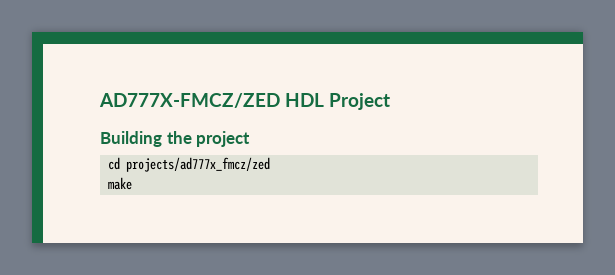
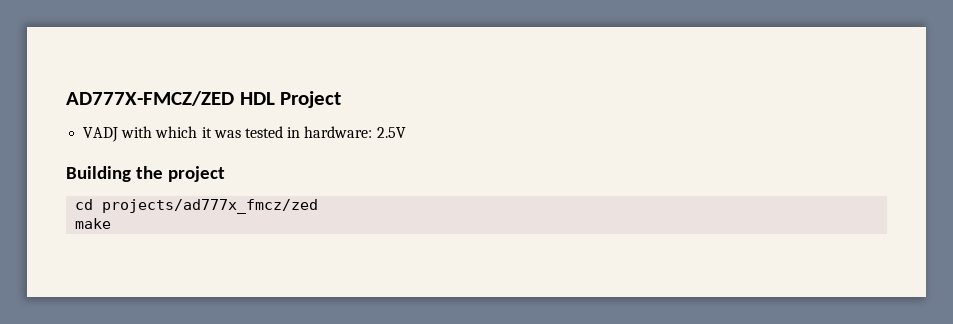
+ VADJ with which it was tested in hardware: 2.5V

